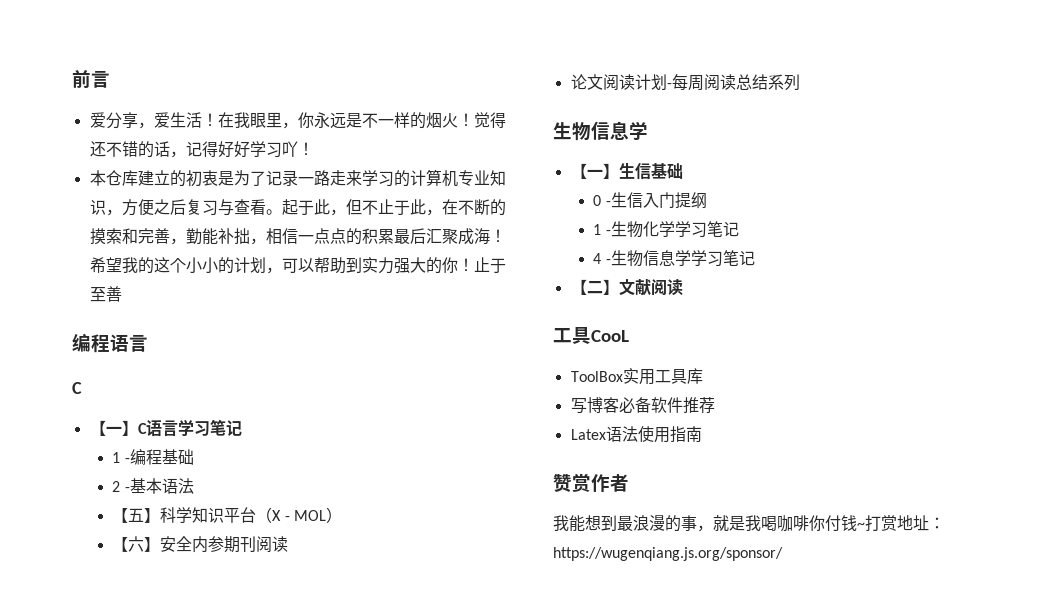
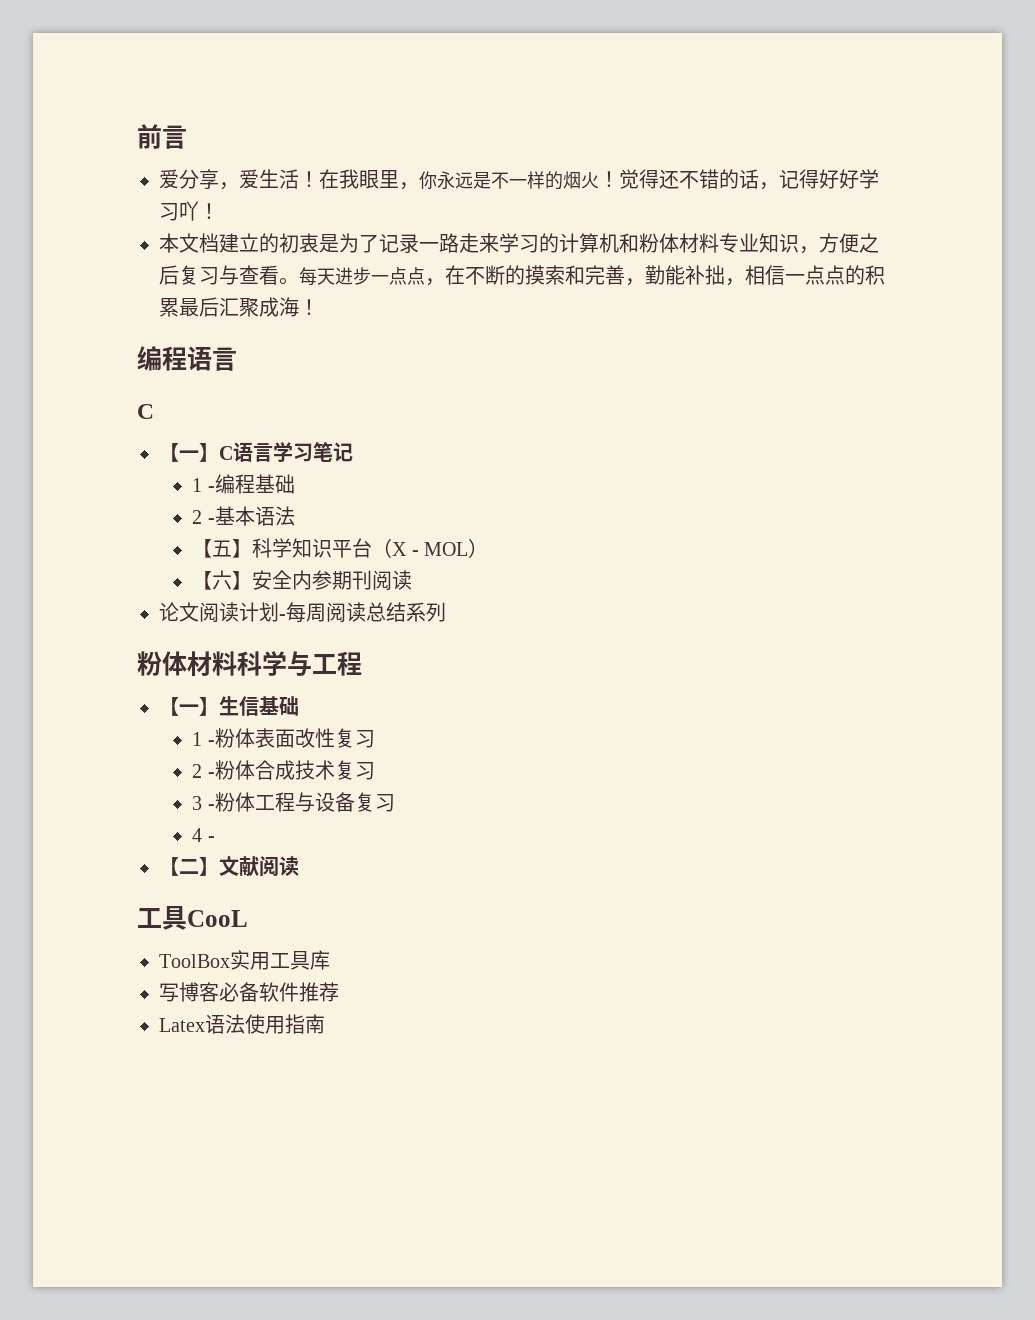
- 本仓库建立的初衷是为了记录一路走来学习的计算机专业知识，方便之后复习与查看。
+ 本文档建立的初衷是为了记录一路走来学习的计算机和粉体材料专业知识，方便之后复习与查看。
- 起于此，但不止于此，在不断的摸索和完善，勤能补拙，相信一点点的积累最后汇聚成海！希望我的这个小小的计划，可以帮助到实力强大的你！止于至善
+ 每天进步一点点，在不断的摸索和完善，勤能补拙，相信一点点的积累最后汇聚成海！
  论文阅读计划-每周阅读总结系列
- 生物信息学
+ 粉体材料科学与工程
- 0 -生信入门提纲
- 1 -生物化学学习笔记
- 4 -生物信息学学习笔记
+ 1 -粉体表面改性复习
+ 2 -粉体合成技术复习
+ 3 -粉体工程与设备复习
+ 4 -
- 赞赏作者
- 我能想到最浪漫的事，就是我喝咖啡你付钱~打赏地址：https://wugenqiang.js.org/sponsor/

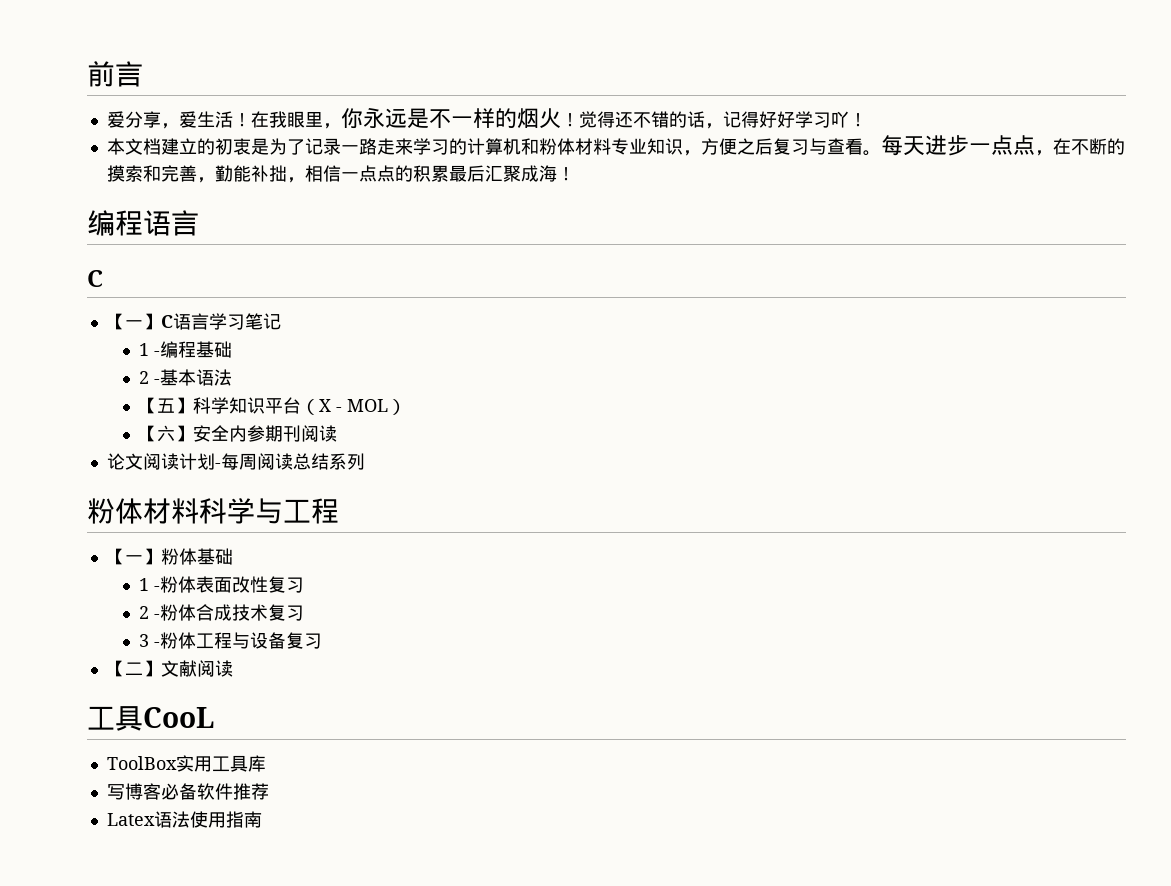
- 【一】生信基础
+ 【一】粉体基础
- 4 -

